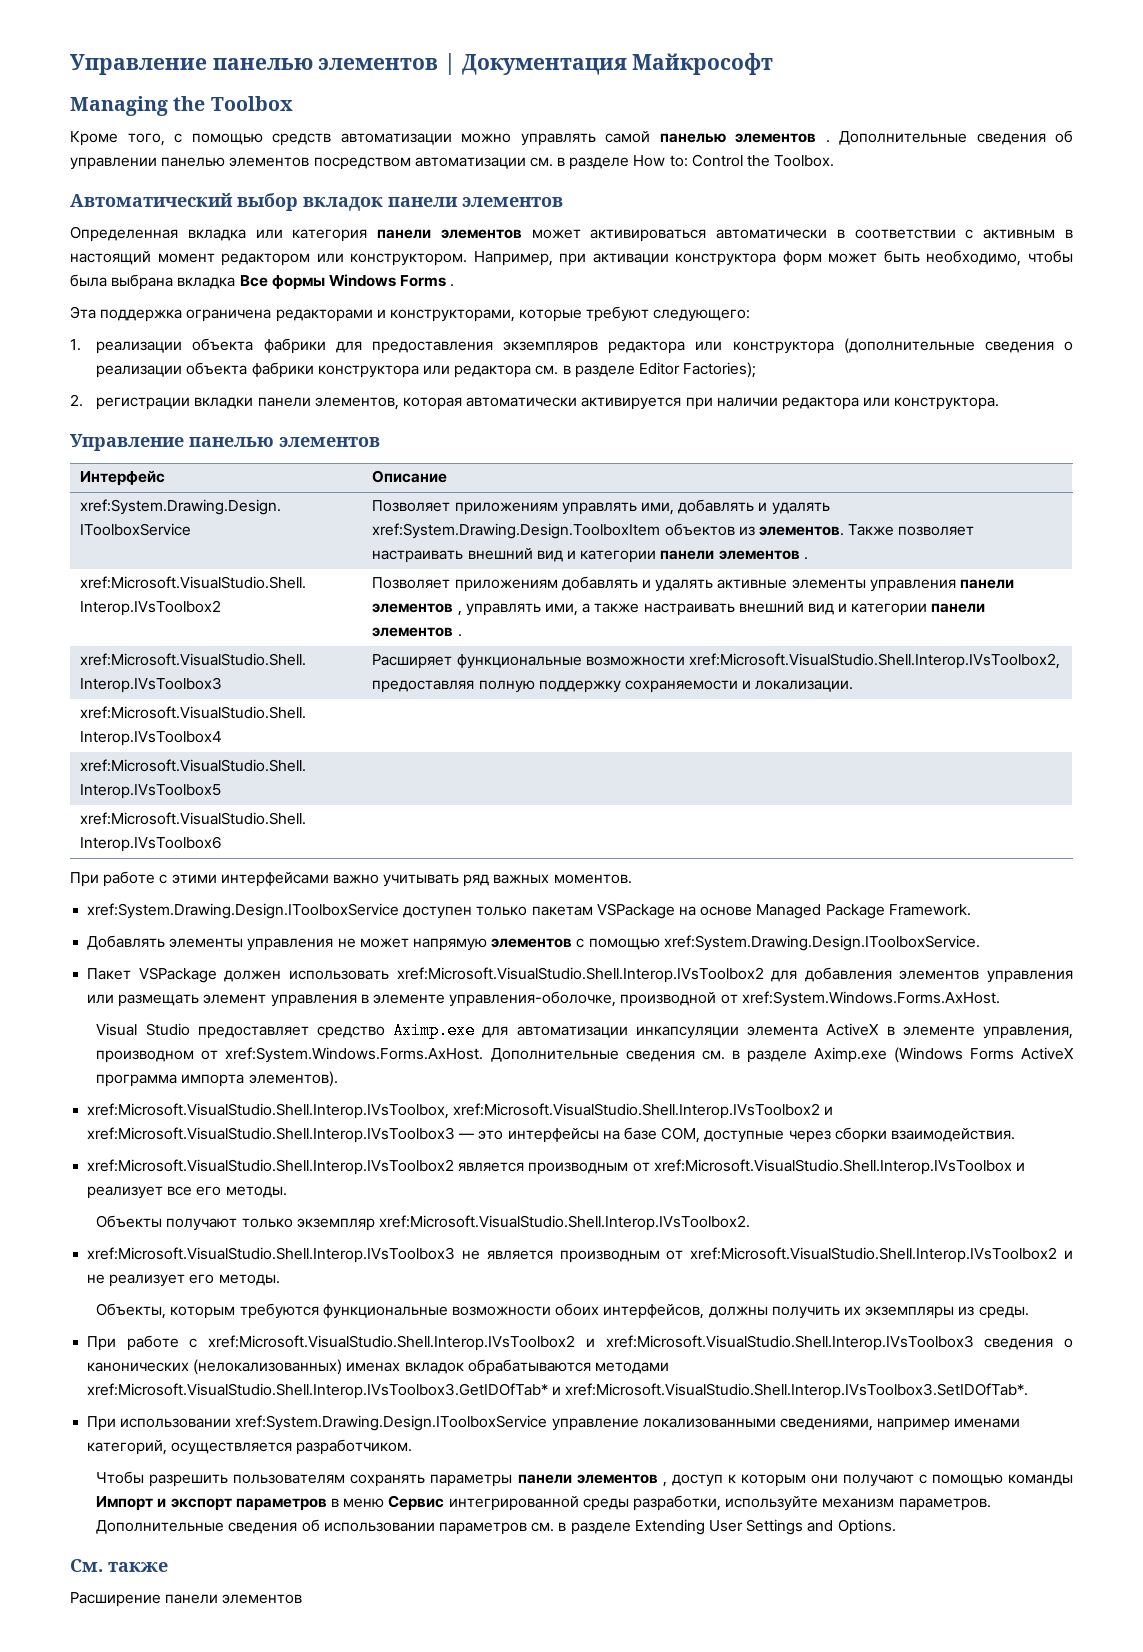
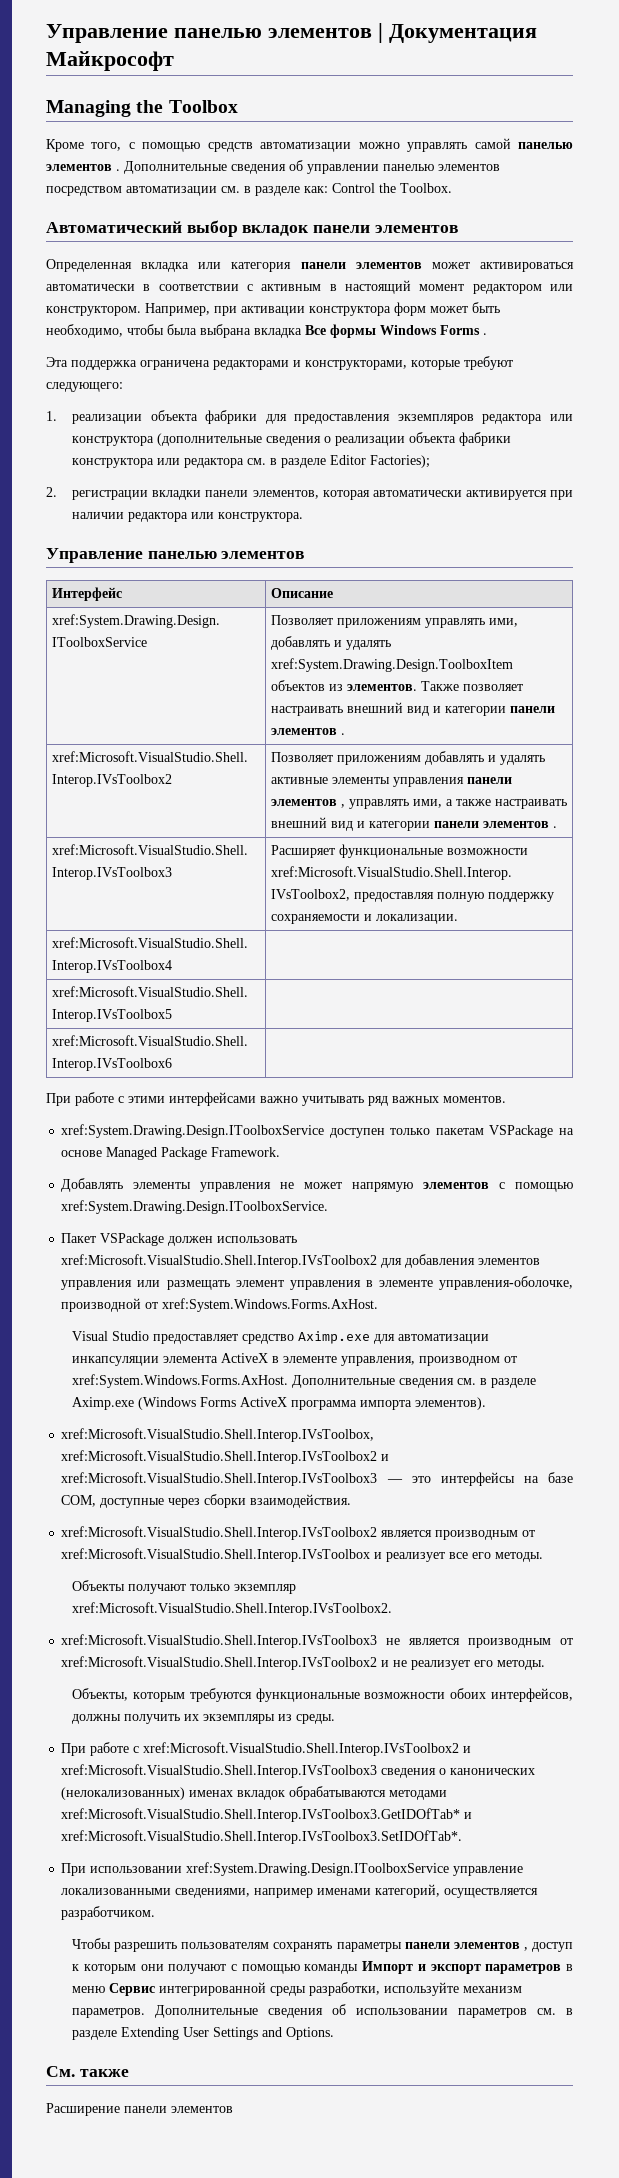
- Дополнительные сведения об управлении панелью элементов посредством автоматизации см. в разделе How to: Control the Toolbox.
+ Дополнительные сведения об управлении панелью элементов посредством автоматизации см. в разделе как: Control the Toolbox.

